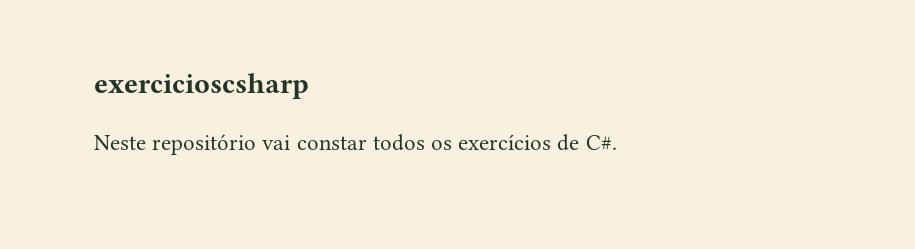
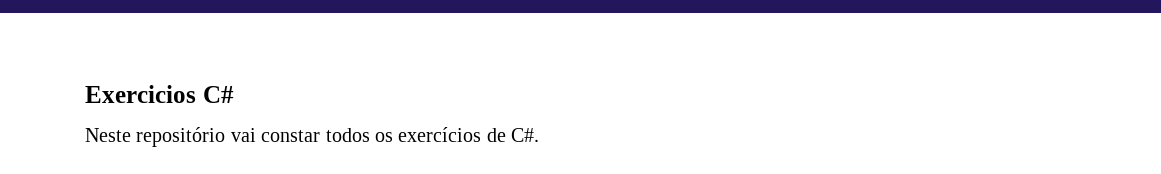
- exercicioscsharp
+ Exercicios C#

